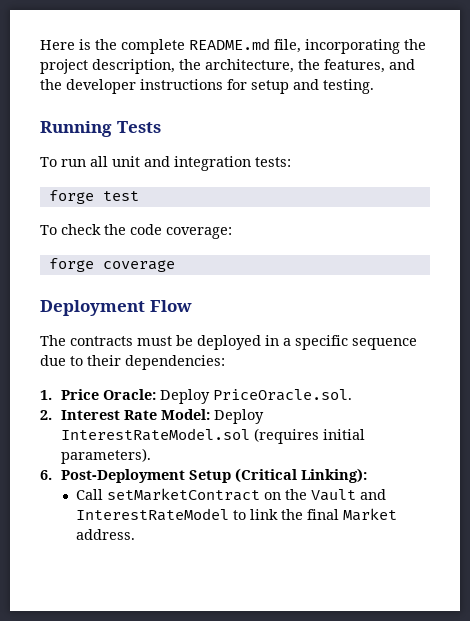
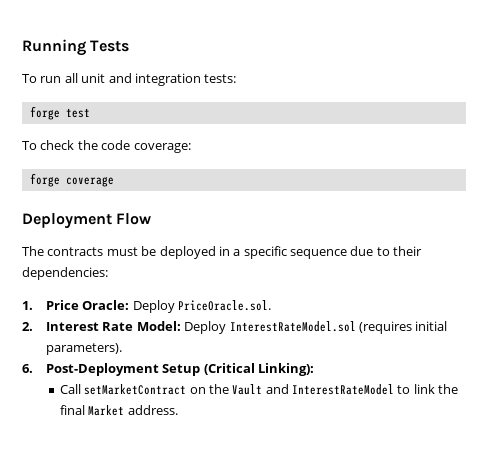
- Here is the complete README.md file, incorporating the project description, the architecture, the features, and the developer instructions for setup and testing.

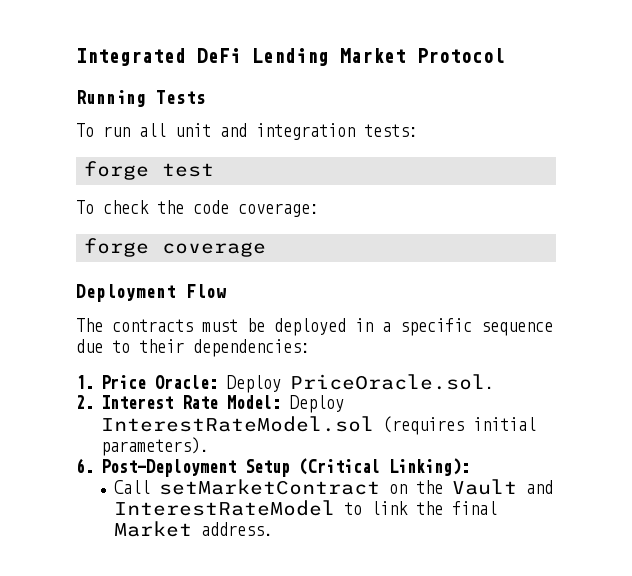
+ Integrated DeFi Lending Market Protocol

